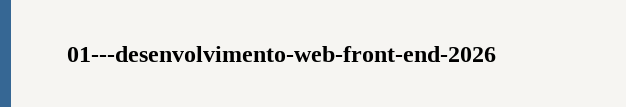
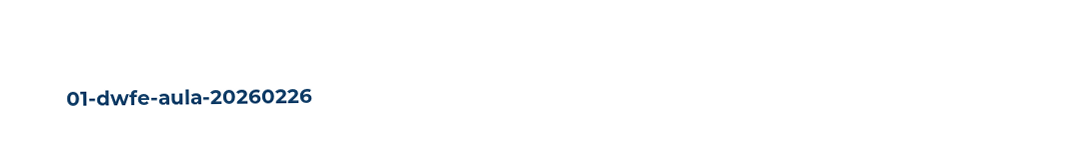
- 01---desenvolvimento-web-front-end-2026
+ 01-dwfe-aula-20260226

